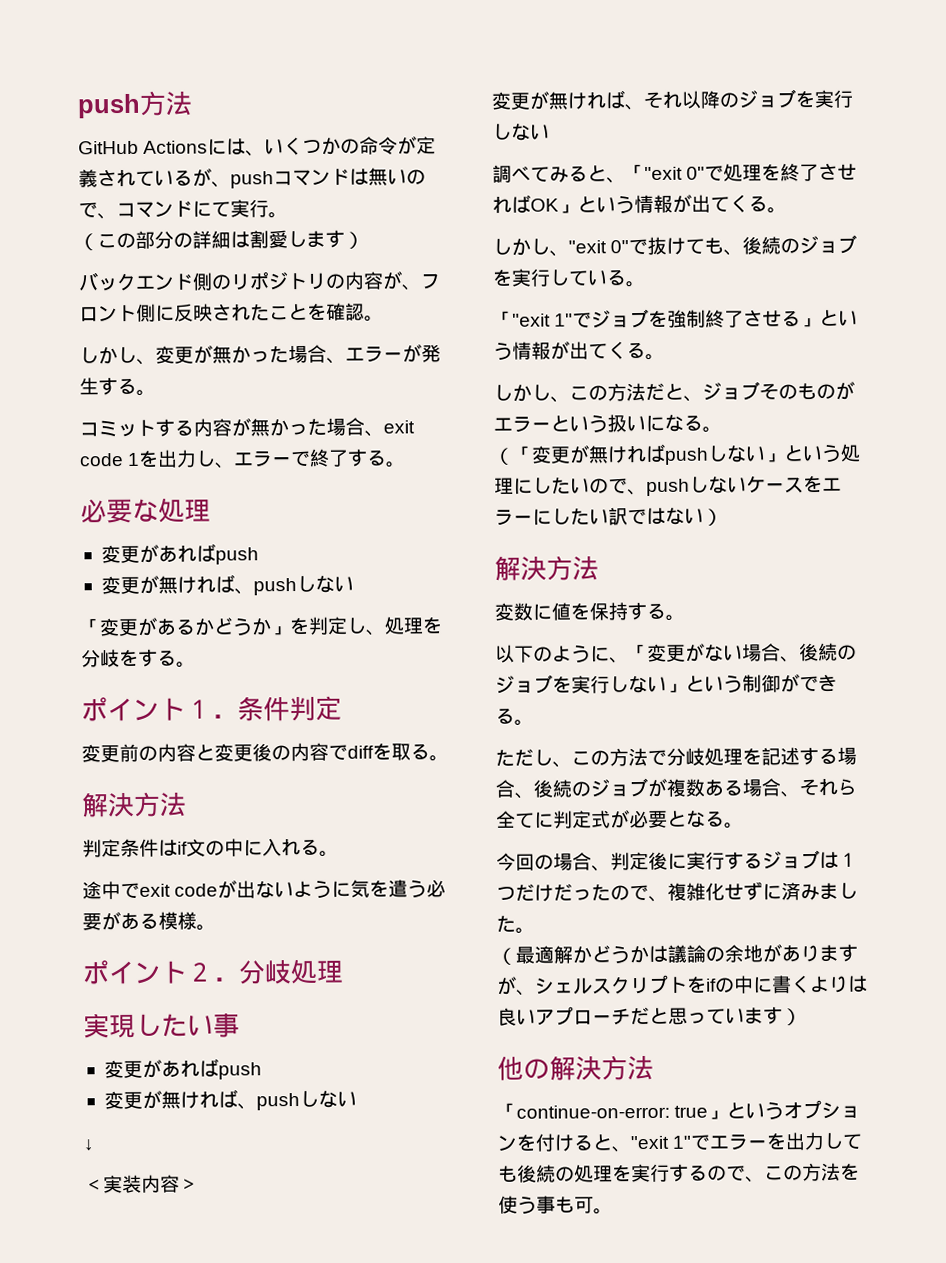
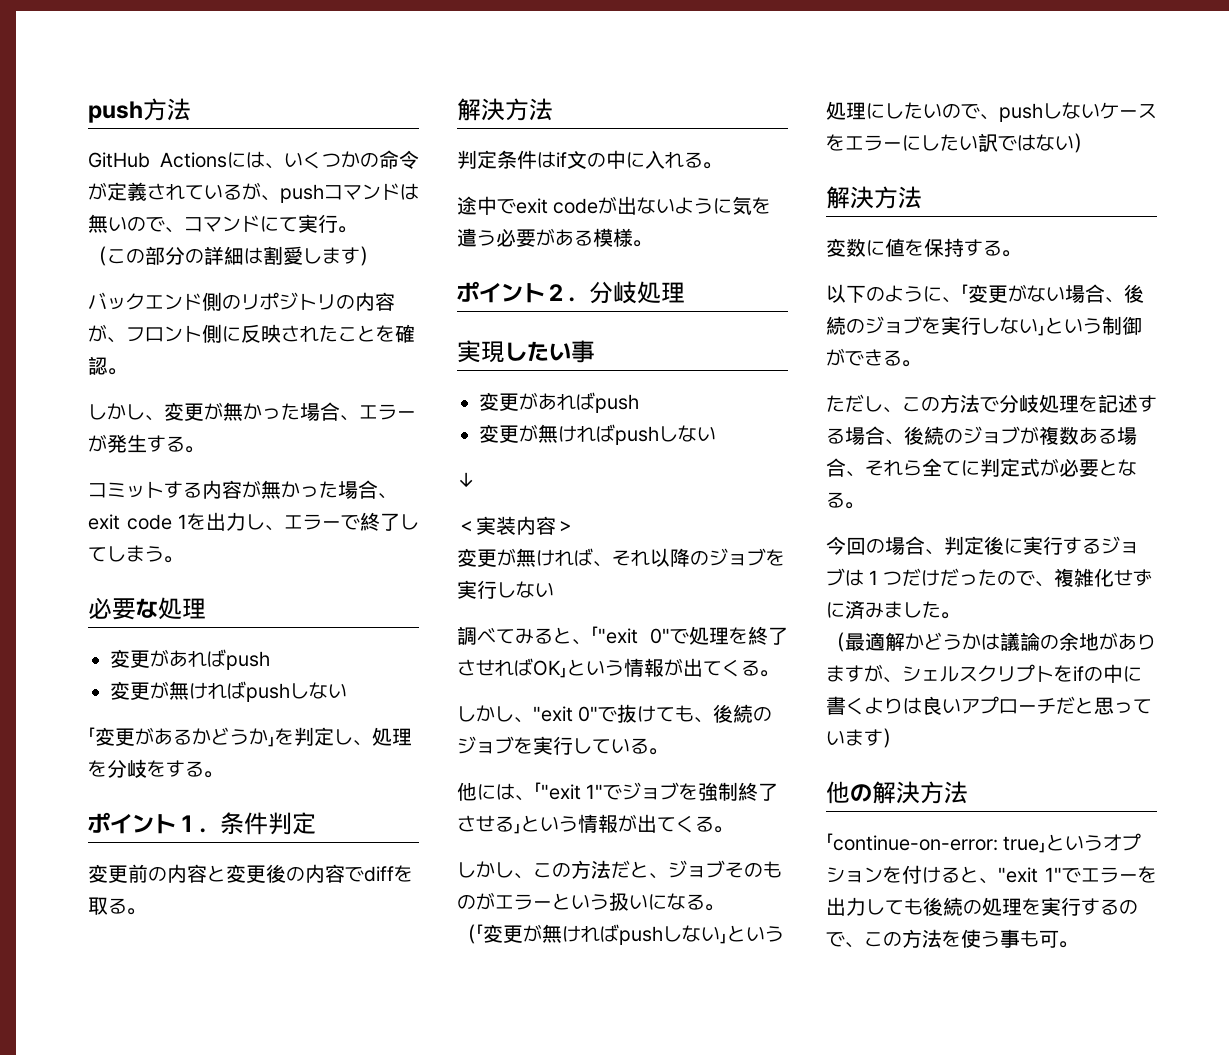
- コミットする内容が無かった場合、exit code 1を出力し、エラーで終了する。
+ コミットする内容が無かった場合、exit code 1を出力し、エラーで終了してしまう。
  必要な処理
  変更があればpush
- 変更が無ければ、pushしない
+ 変更が無ければpushしない
  実現したい事
  変更があればpush
- 変更が無ければ、pushしない
+ 変更が無ければpushしない
- 「"exit 1"でジョブを強制終了させる」という情報が出てくる。
+ 他には、「"exit 1"でジョブを強制終了させる」という情報が出てくる。

